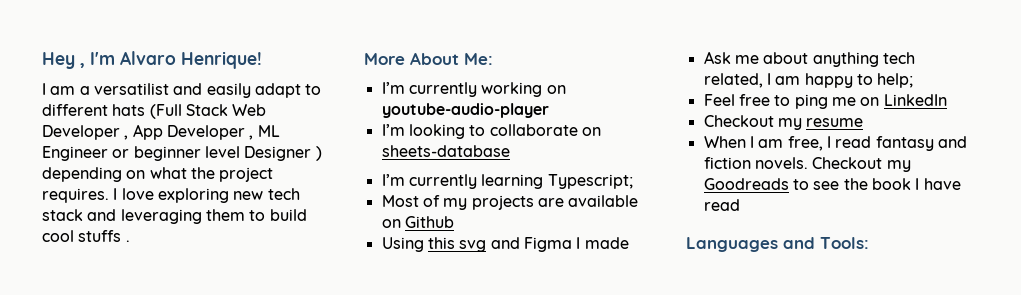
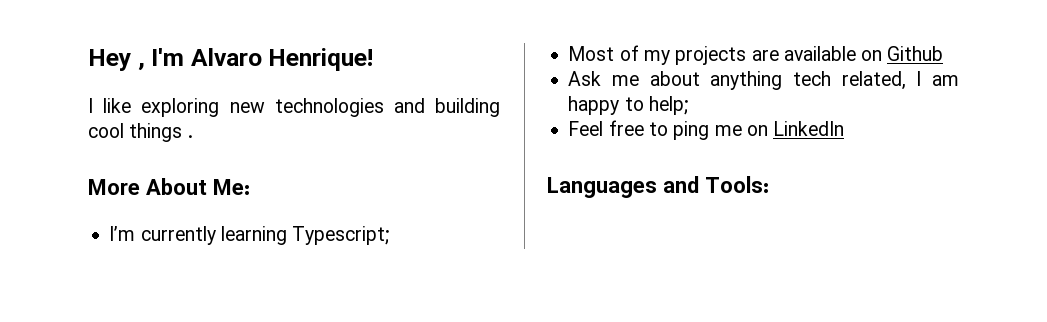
- I am a versatilist and easily adapt to different hats (Full Stack Web Developer , App Developer , ML Engineer or beginner level Designer ) depending on what the project requires. I love exploring new tech stack and leveraging them to build cool stuffs .
+ I like exploring new technologies and building cool things .
  More About Me:
- I’m currently working on youtube-audio-player
- I’m looking to collaborate on sheets-database
- Using this svg and Figma I made
- Checkout my resume
- When I am free, I read fantasy and fiction novels. Checkout my Goodreads to see the book I have read

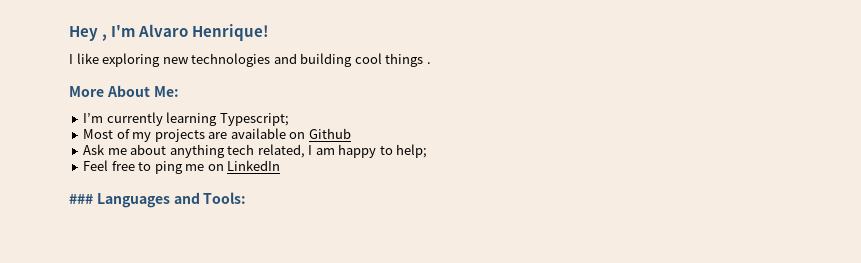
- Languages and Tools:
+ ### Languages and Tools:

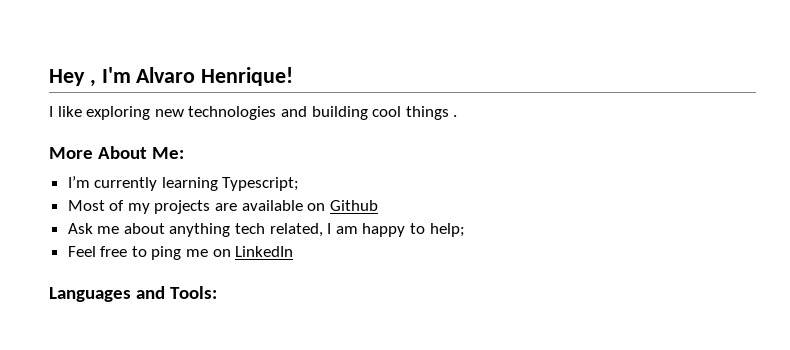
- ### Languages and Tools:
+ Languages and Tools:

